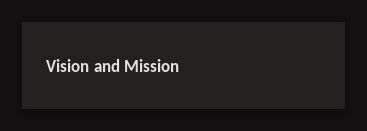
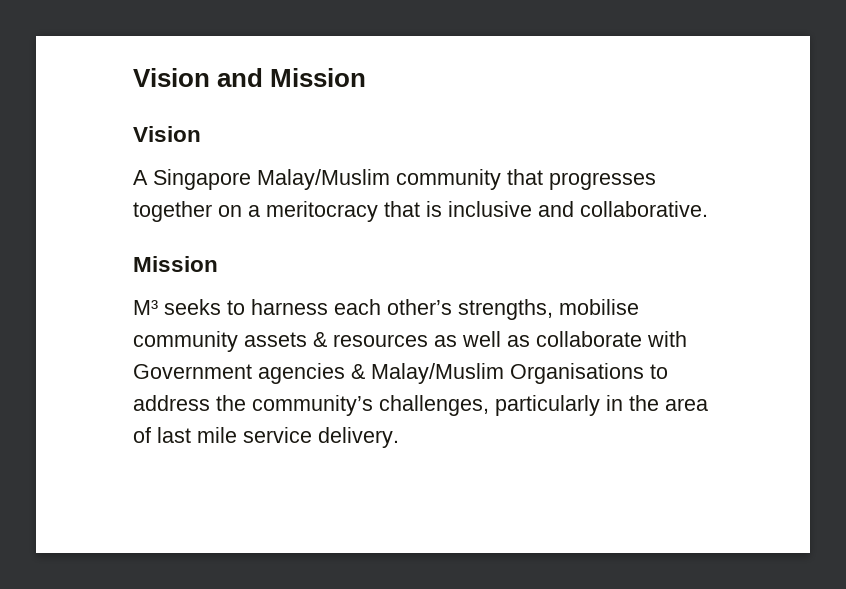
  Vision and Mission
+ Vision
+ A Singapore Malay/Muslim community that progresses together on a meritocracy that is inclusive and collaborative.
+ Mission
+ M³ seeks to harness each other’s strengths, mobilise community assets & resources as well as collaborate with Government agencies & Malay/Muslim Organisations to address the community’s challenges, particularly in the area of last mile service delivery.

